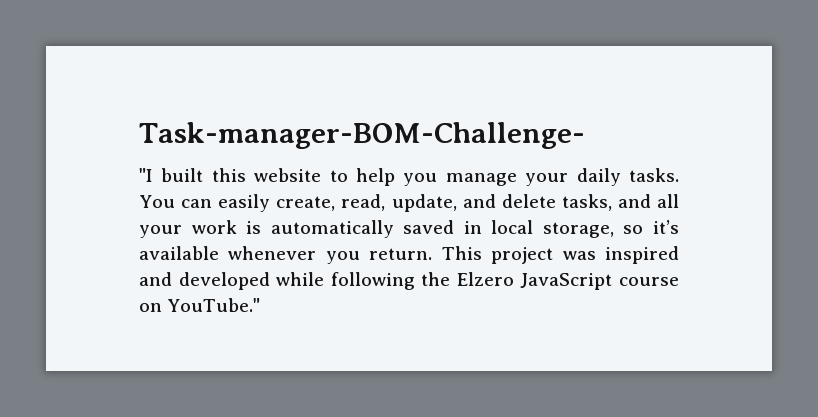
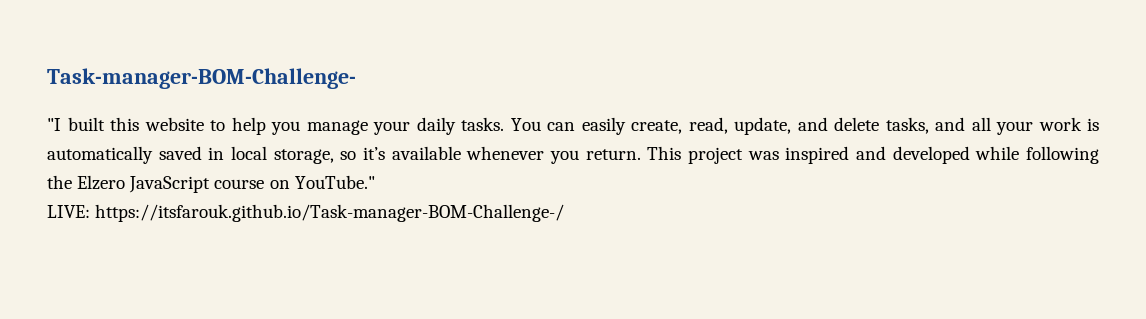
+ LIVE: https://itsfarouk.github.io/Task-manager-BOM-Challenge-/

